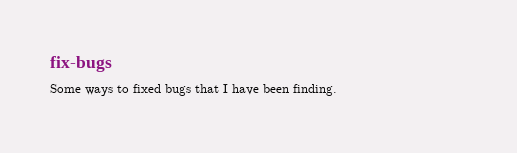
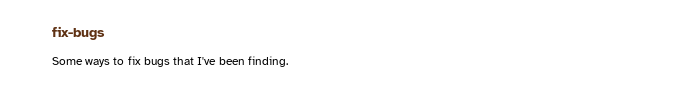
- Some ways to fixed bugs that I have been finding.
+ Some ways to fix bugs that I've been finding.

